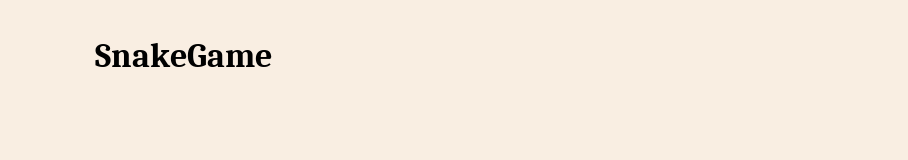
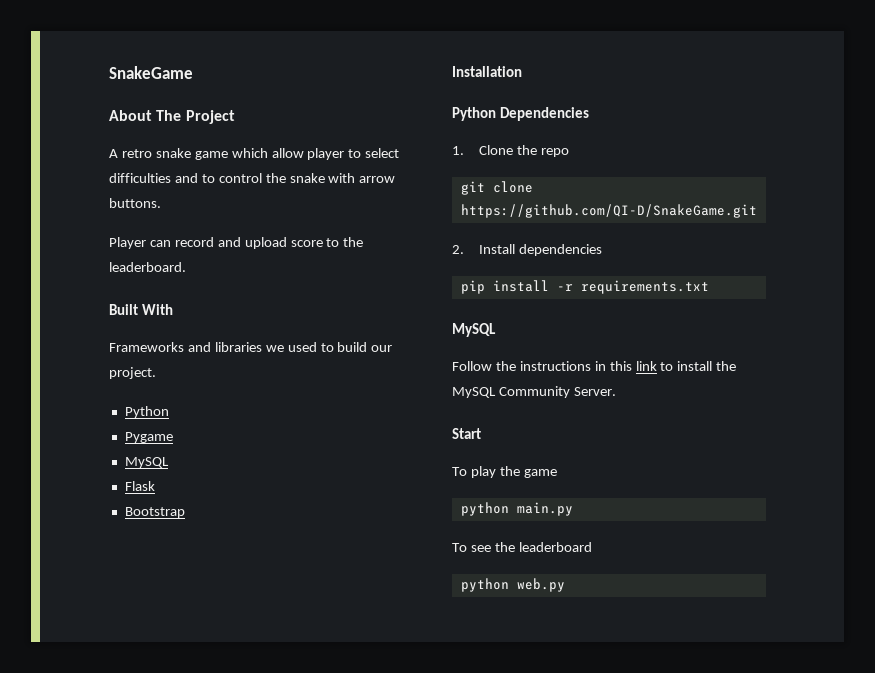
+ About The Project
+ A retro snake game which allow player to select difficulties and to control the snake with arrow buttons.
+ Player can record and upload score to the leaderboard.
+ Built With
+ Frameworks and libraries we used to build our project.
+ Python
+ Pygame
+ MySQL
+ Flask
+ Bootstrap
+ Installation
+ Python Dependencies
+ 1. Clone the repo
+ git clone https://github.com/QI-D/SnakeGame.git
+ 2. Install dependencies
+ pip install -r requirements.txt
+ MySQL
+ Follow the instructions in this link to install the MySQL Community Server.
+ Start
+ To play the game
+ python main.py
+ To see the leaderboard
+ python web.py

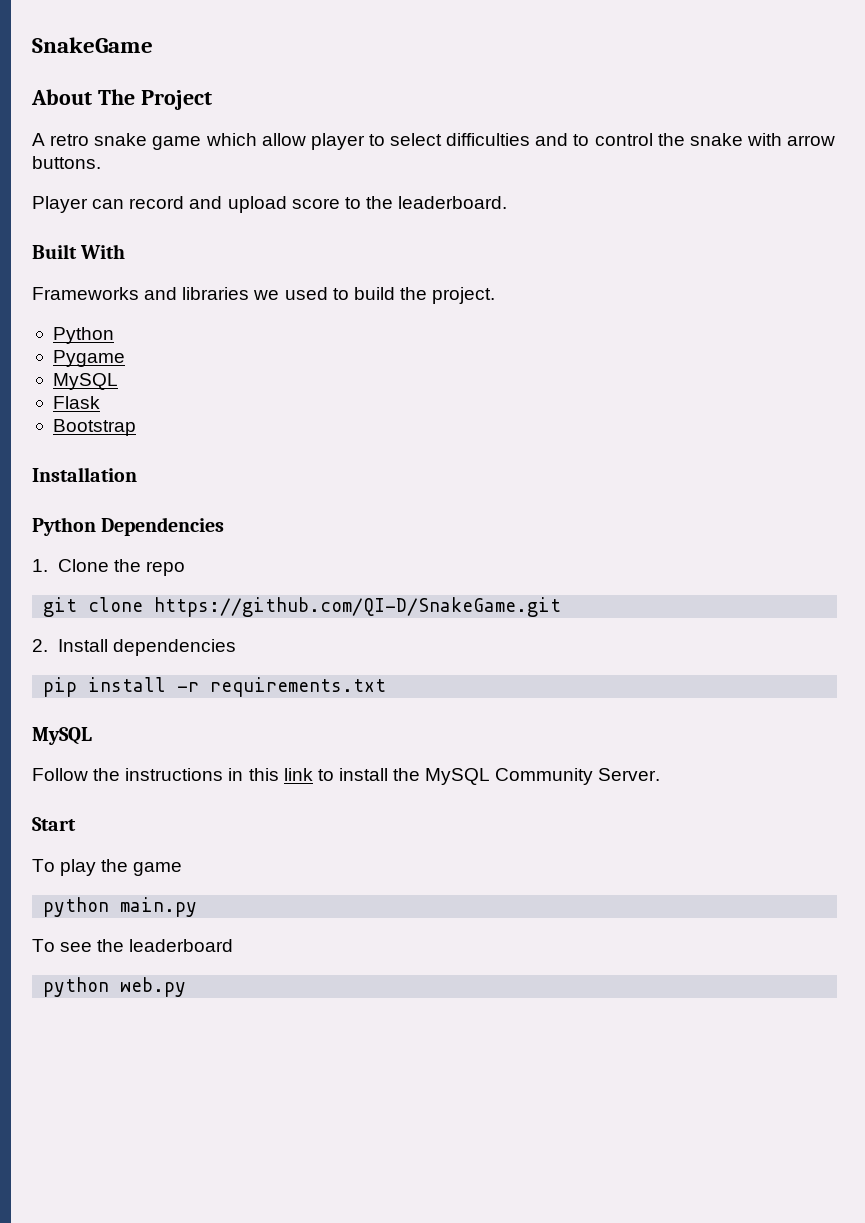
- Frameworks and libraries we used to build our project.
+ Frameworks and libraries we used to build the project.

